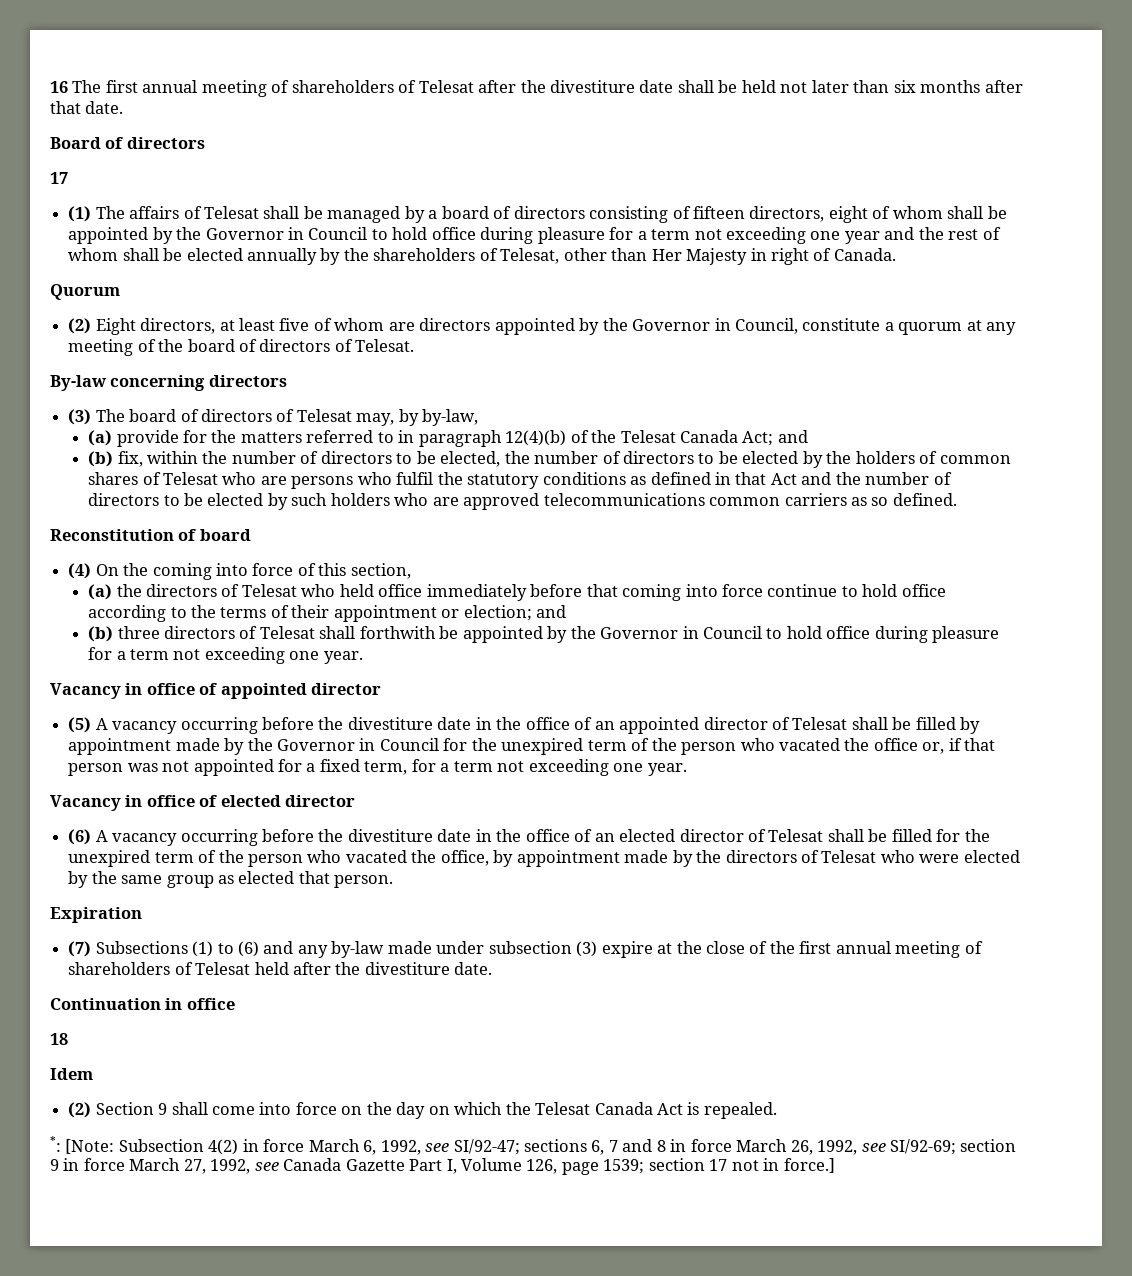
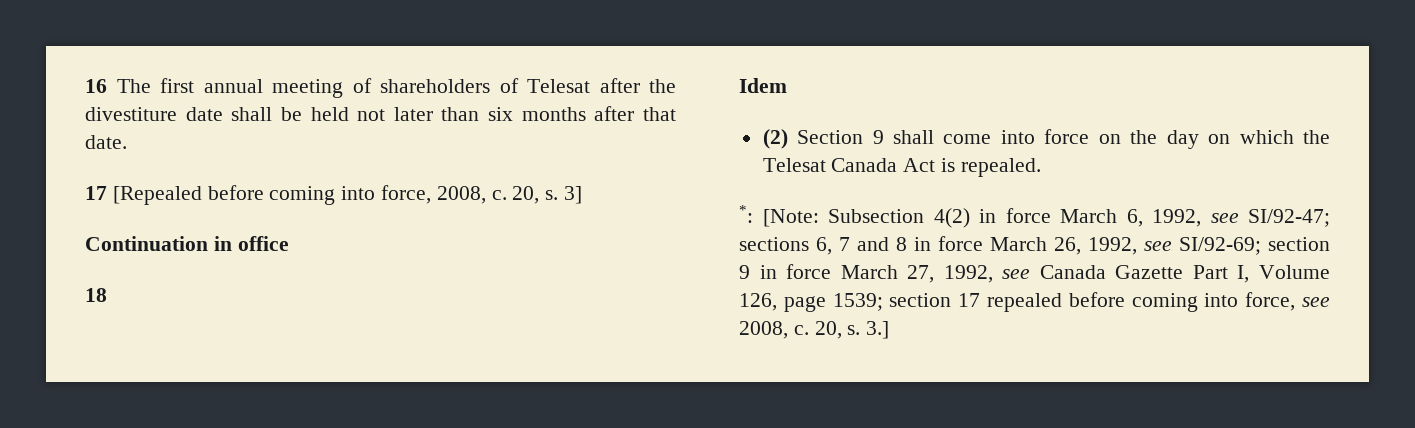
- Board of directors
- 17
- (1) The affairs of Telesat shall be managed by a board of directors consisting of fifteen directors, eight of whom shall be appointed by the Governor in Council to hold office during pleasure for a term not exceeding one year and the rest of whom shall be elected annually by the shareholders of Telesat, other than Her Majesty in right of Canada.
- Quorum
- (2) Eight directors, at least five of whom are directors appointed by the Governor in Council, constitute a quorum at any meeting of the board of directors of Telesat.
- By-law concerning directors
- (3) The board of directors of Telesat may, by by-law,
- (a) provide for the matters referred to in paragraph 12(4)(b) of the Telesat Canada Act; and
- (b) fix, within the number of directors to be elected, the number of directors to be elected by the holders of common shares of Telesat who are persons who fulfil the statutory conditions as defined in that Act and the number of directors to be elected by such holders who are approved telecommunications common carriers as so defined.
- Reconstitution of board
- (4) On the coming into force of this section,
- (a) the directors of Telesat who held office immediately before that coming into force continue to hold office according to the terms of their appointment or election; and
- (b) three directors of Telesat shall forthwith be appointed by the Governor in Council to hold office during pleasure for a term not exceeding one year.
- Vacancy in office of appointed director
- (5) A vacancy occurring before the divestiture date in the office of an appointed director of Telesat shall be filled by appointment made by the Governor in Council for the unexpired term of the person who vacated the office or, if that person was not appointed for a fixed term, for a term not exceeding one year.
- Vacancy in office of elected director
- (6) A vacancy occurring before the divestiture date in the office of an elected director of Telesat shall be filled for the unexpired term of the person who vacated the office, by appointment made by the directors of Telesat who were elected by the same group as elected that person.
- Expiration
- (7) Subsections (1) to (6) and any by-law made under subsection (3) expire at the close of the first annual meeting of shareholders of Telesat held after the divestiture date.
+ 17 [Repealed before coming into force, 2008, c. 20, s. 3]
- *: [Note: Subsection 4(2) in force March 6, 1992, see SI/92-47; sections 6, 7 and 8 in force March 26, 1992, see SI/92-69; section 9 in force March 27, 1992, see Canada Gazette Part I, Volume 126, page 1539; section 17 not in force.]
+ *: [Note: Subsection 4(2) in force March 6, 1992, see SI/92-47; sections 6, 7 and 8 in force March 26, 1992, see SI/92-69; section 9 in force March 27, 1992, see Canada Gazette Part I, Volume 126, page 1539; section 17 repealed before coming into force, see 2008, c. 20, s. 3.]

